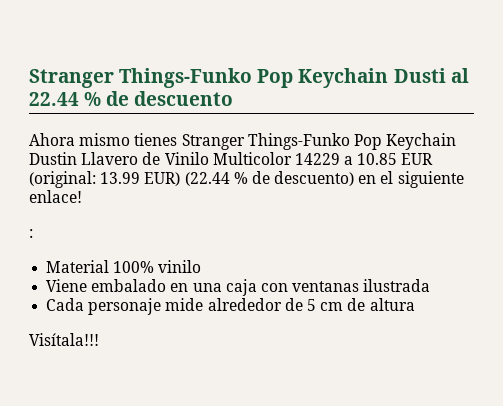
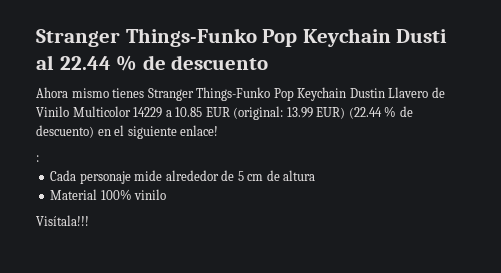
- Material 100% vinilo
- Viene embalado en una caja con ventanas ilustrada
+ Material 100% vinilo

